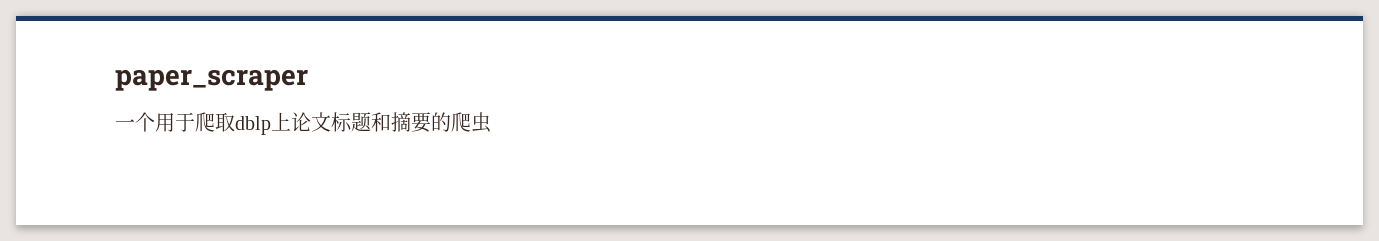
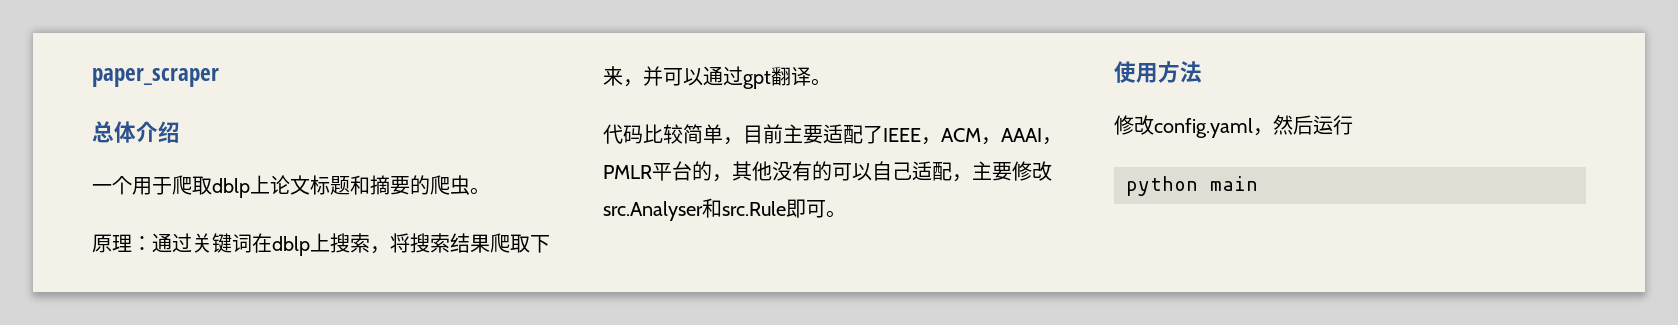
+ 总体介绍
- 一个用于爬取dblp上论文标题和摘要的爬虫
+ 一个用于爬取dblp上论文标题和摘要的爬虫。
+ 原理：通过关键词在dblp上搜索，将搜索结果爬取下来，并可以通过gpt翻译。
+ 代码比较简单，目前主要适配了IEEE，ACM，AAAI，PMLR平台的，其他没有的可以自己适配，主要修改src.Analyser和src.Rule即可。
+ 使用方法
+ 修改config.yaml，然后运行
+ python main

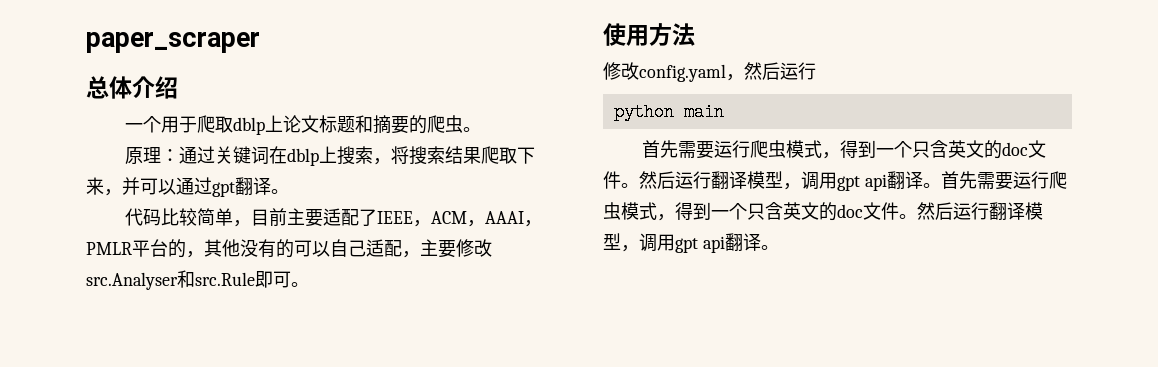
+ 首先需要运行爬虫模式，得到一个只含英文的doc文件。然后运行翻译模型，调用gpt api翻译。首先需要运行爬虫模式，得到一个只含英文的doc文件。然后运行翻译模型，调用gpt api翻译。

